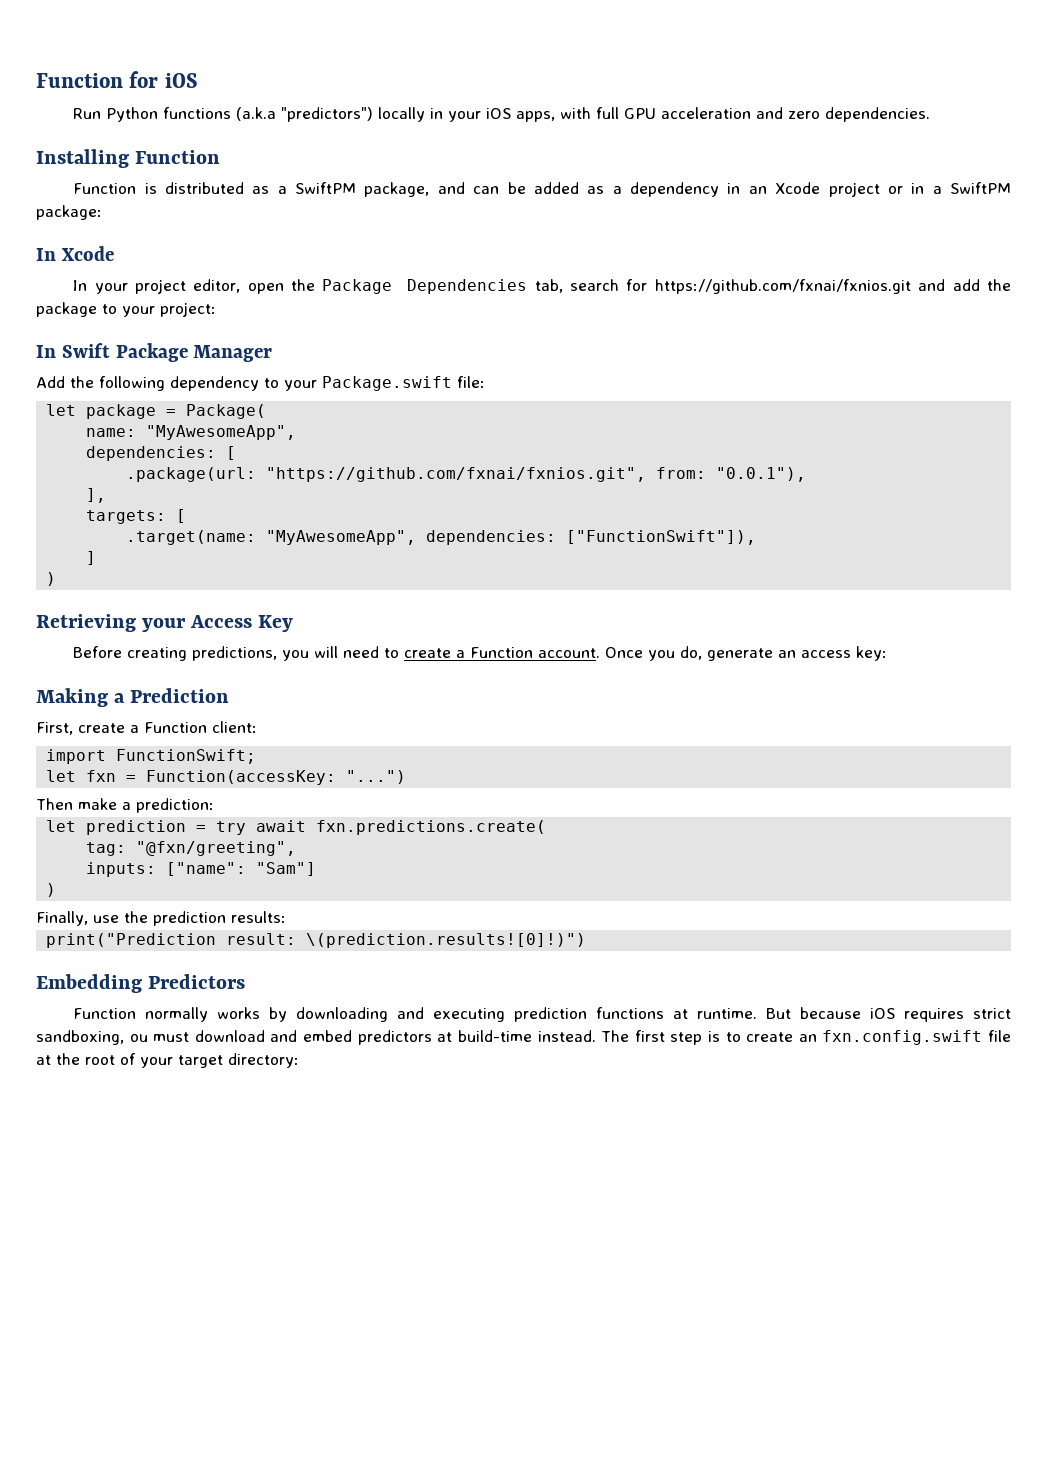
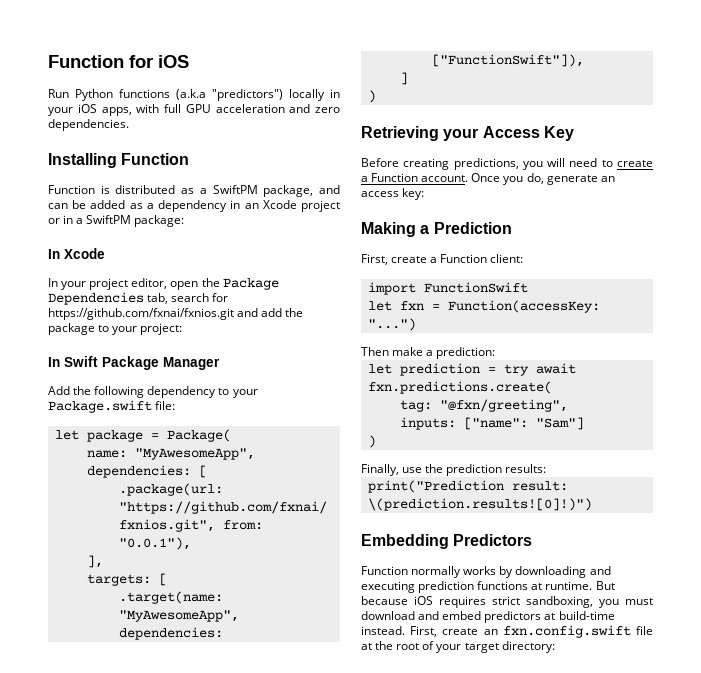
- import FunctionSwift;
+ import FunctionSwift
- But because iOS requires strict sandboxing, ou must download and embed predictors at build-time instead.
+ But because iOS requires strict sandboxing, you must download and embed predictors at build-time instead.
- The first step is to create an fxn.config.swift file at the root of your target directory:
+ First, create an fxn.config.swift file at the root of your target directory:

